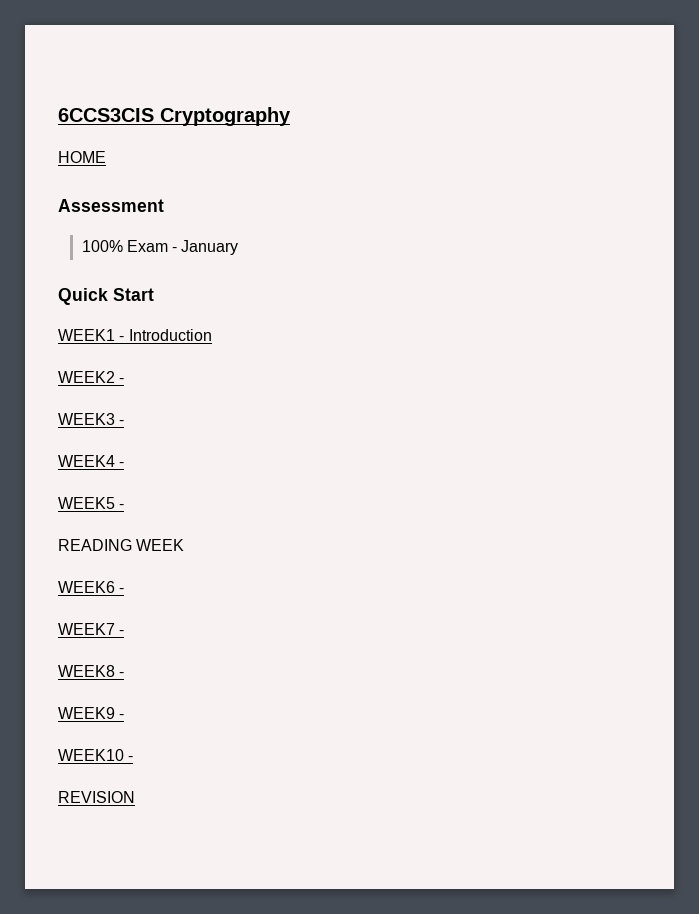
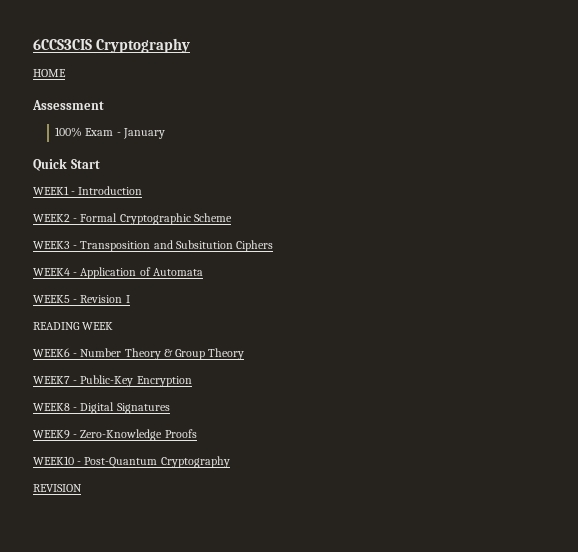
- WEEK2 -
+ WEEK2 - Formal Cryptographic Scheme
- WEEK3 -
+ WEEK3 - Transposition and Subsitution Ciphers
- WEEK4 -
+ WEEK4 - Application of Automata
- WEEK5 -
+ WEEK5 - Revision I
- WEEK6 -
+ WEEK6 - Number Theory & Group Theory
- WEEK7 -
+ WEEK7 - Public-Key Encryption
- WEEK8 -
+ WEEK8 - Digital Signatures
- WEEK9 -
+ WEEK9 - Zero-Knowledge Proofs
- WEEK10 -
+ WEEK10 - Post-Quantum Cryptography

